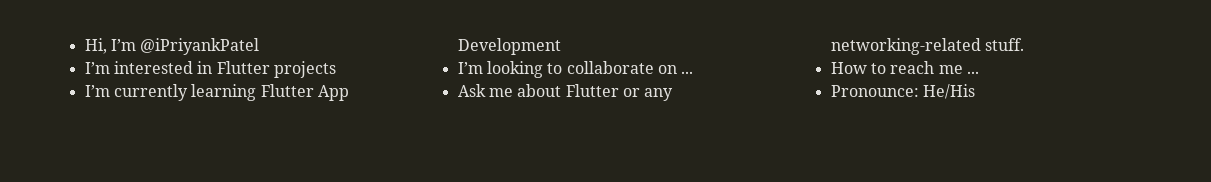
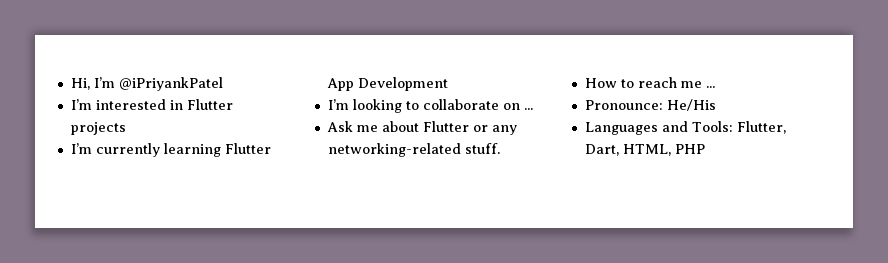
+ Languages and Tools: Flutter, Dart, HTML, PHP

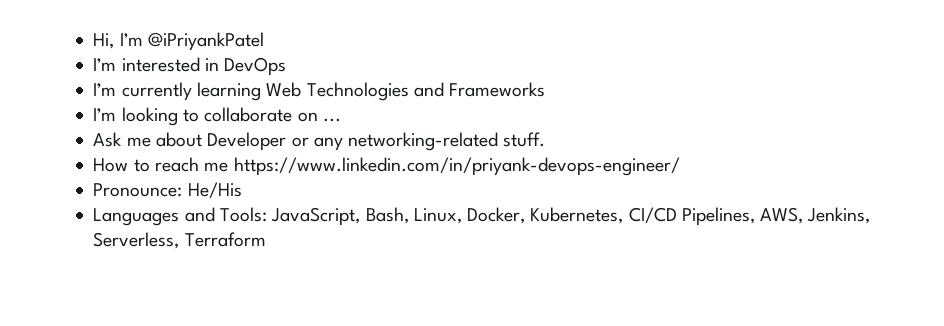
- I’m interested in Flutter projects
+ I’m interested in DevOps
- I’m currently learning Flutter App Development
+ I’m currently learning Web Technologies and Frameworks
- Ask me about Flutter or any networking-related stuff.
+ Ask me about Developer or any networking-related stuff.
- How to reach me ...
+ How to reach me https://www.linkedin.com/in/priyank-devops-engineer/
- Languages and Tools: Flutter, Dart, HTML, PHP
+ Languages and Tools: JavaScript, Bash, Linux, Docker, Kubernetes, CI/CD Pipelines, AWS, Jenkins, Serverless, Terraform

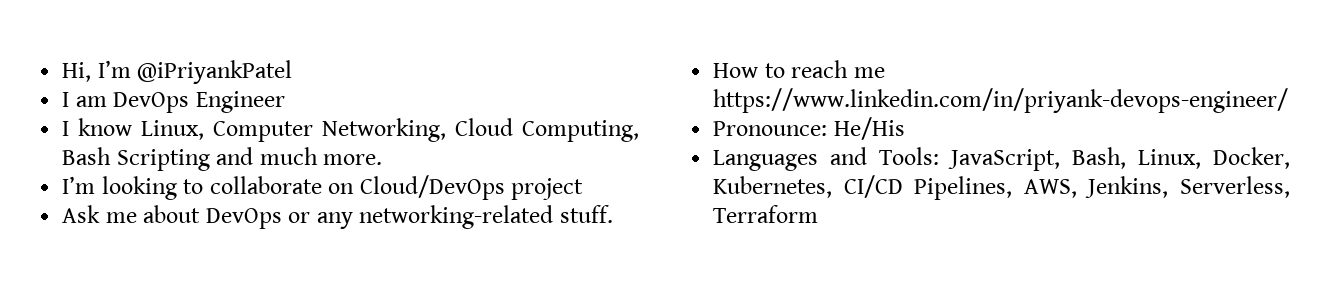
- I’m interested in DevOps
- I’m currently learning Web Technologies and Frameworks
+ I am DevOps Engineer
+ I know Linux, Computer Networking, Cloud Computing, Bash Scripting and much more.
- I’m looking to collaborate on ...
+ I’m looking to collaborate on Cloud/DevOps project
- Ask me about Developer or any networking-related stuff.
+ Ask me about DevOps or any networking-related stuff.

